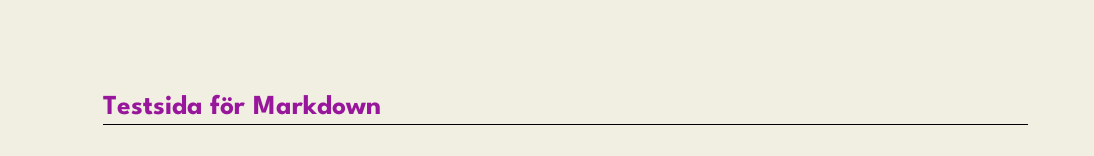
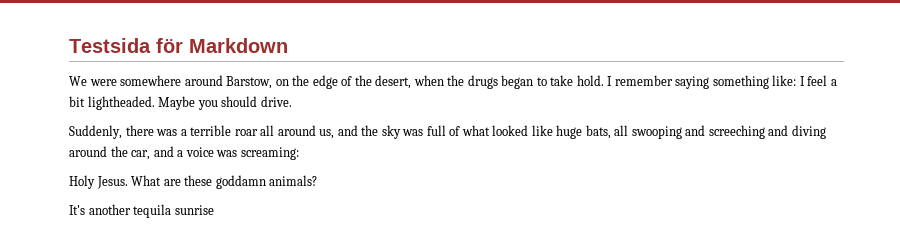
+ We were somewhere around Barstow, on the edge of the desert, when the drugs began to take hold. I remember saying something like: I feel a bit lightheaded. Maybe you should drive.
+ Suddenly, there was a terrible roar all around us, and the sky was full of what looked like huge bats, all swooping and screeching and diving around the car, and a voice was screaming:
+ Holy Jesus. What are these goddamn animals?
+ It's another tequila sunrise

